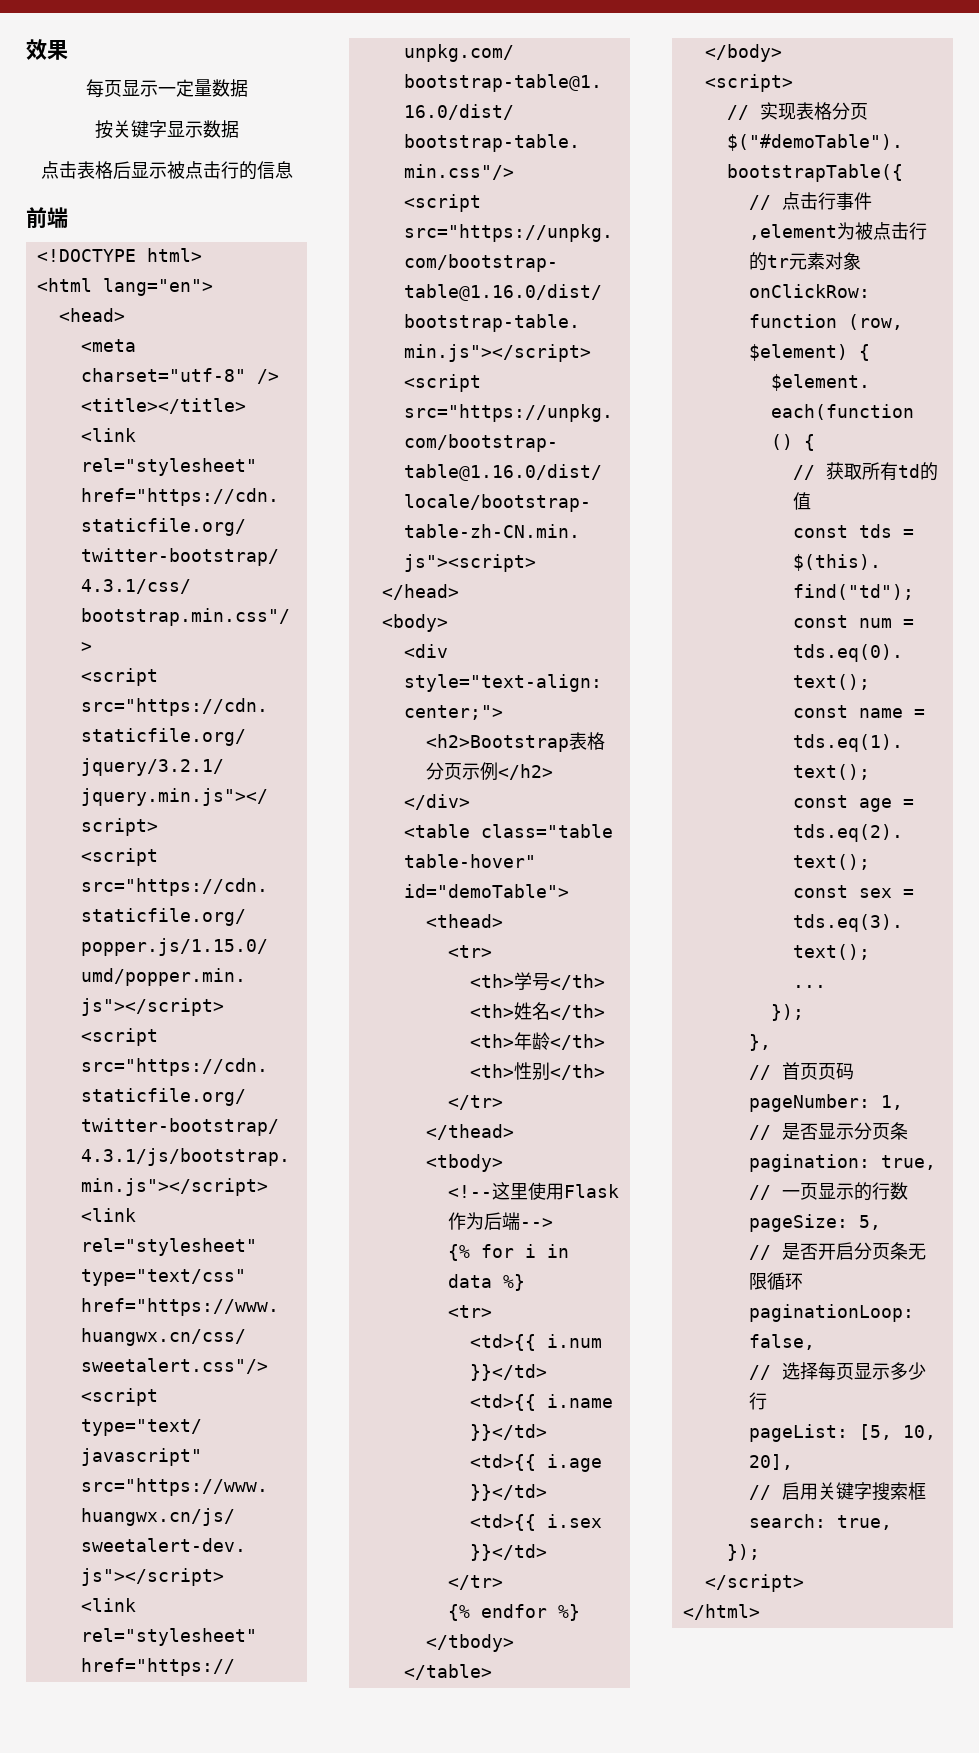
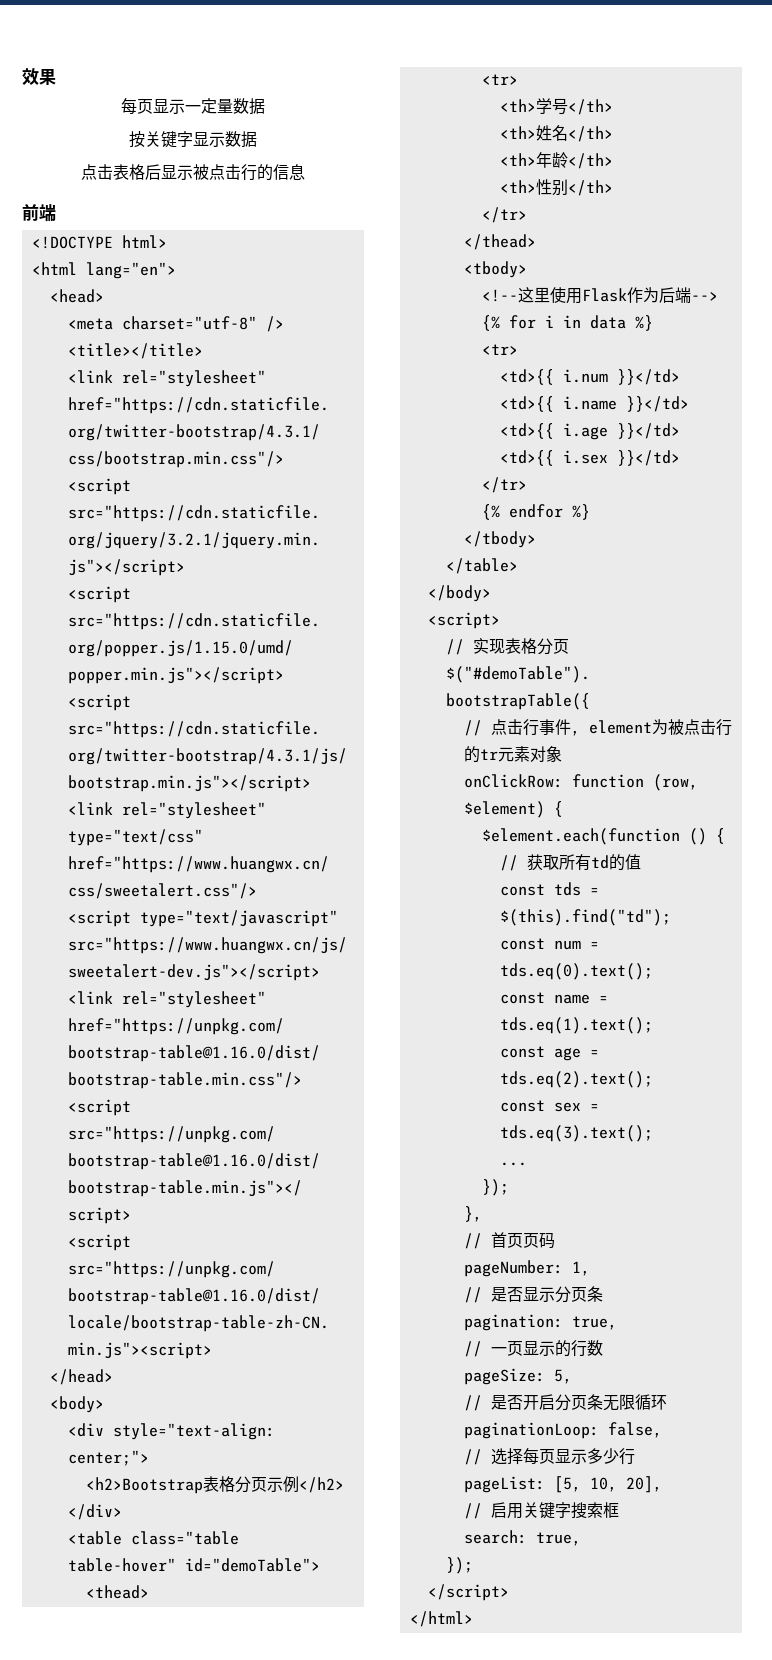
- // 点击行事件,element为被点击行的tr元素对象
+ // 点击行事件, element为被点击行的tr元素对象

